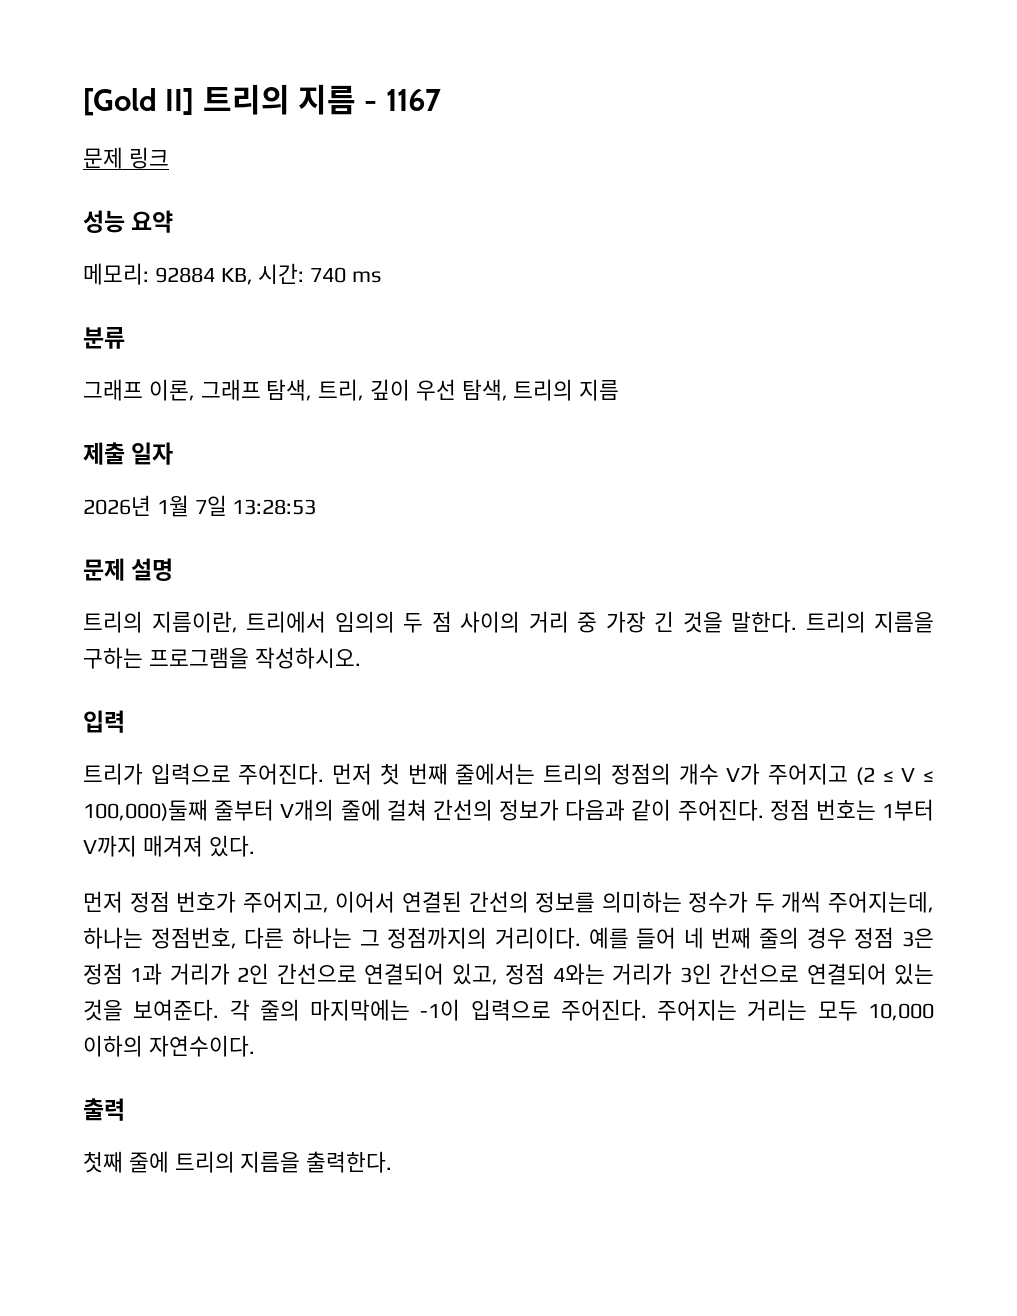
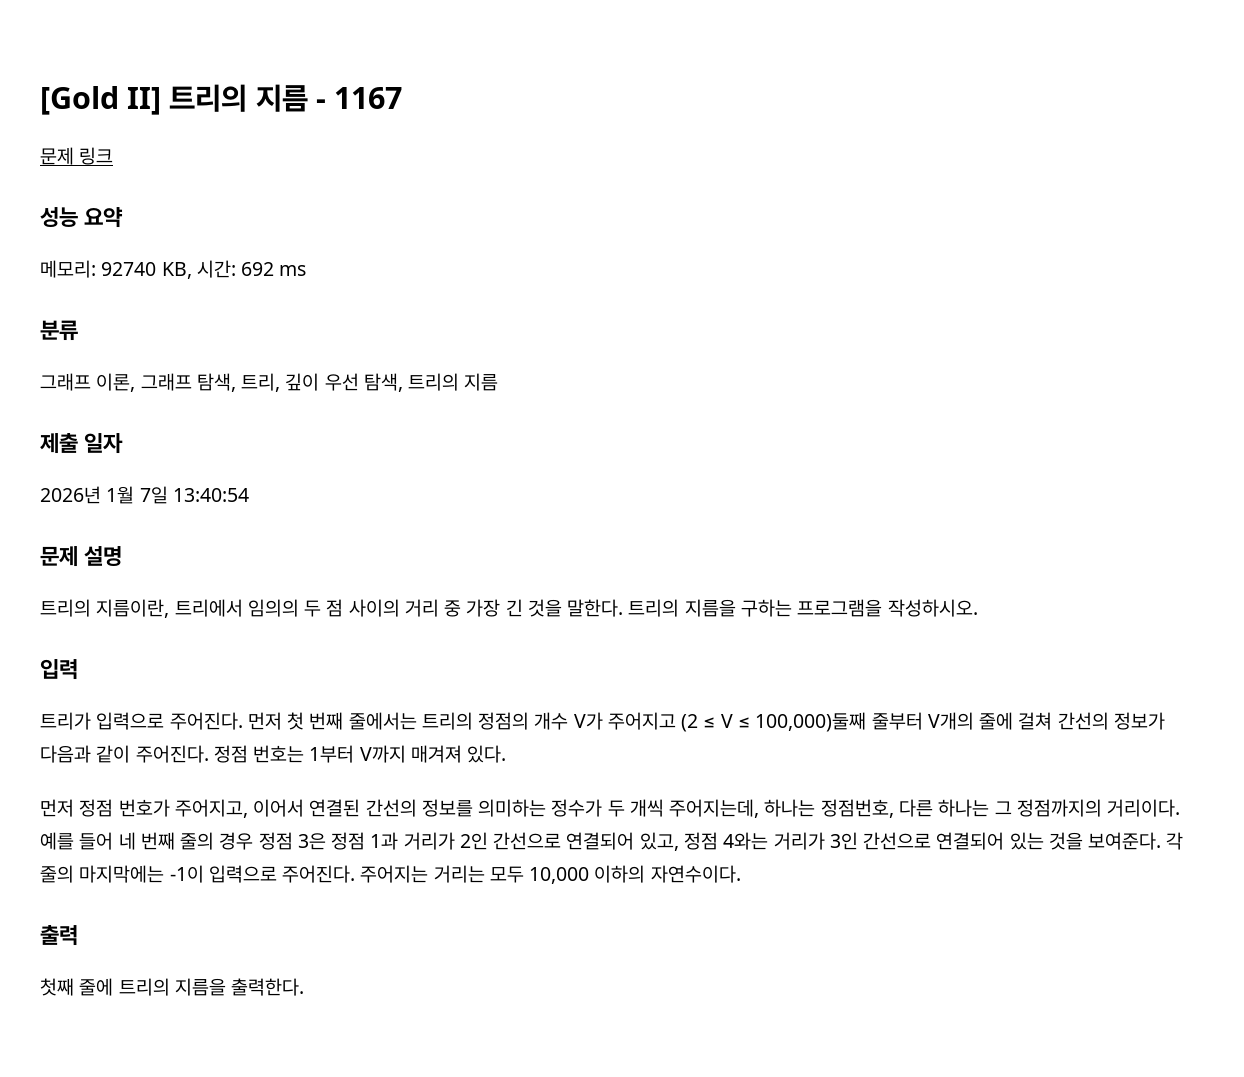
- 메모리: 92884 KB, 시간: 740 ms
+ 메모리: 92740 KB, 시간: 692 ms
- 2026년 1월 7일 13:28:53
+ 2026년 1월 7일 13:40:54

